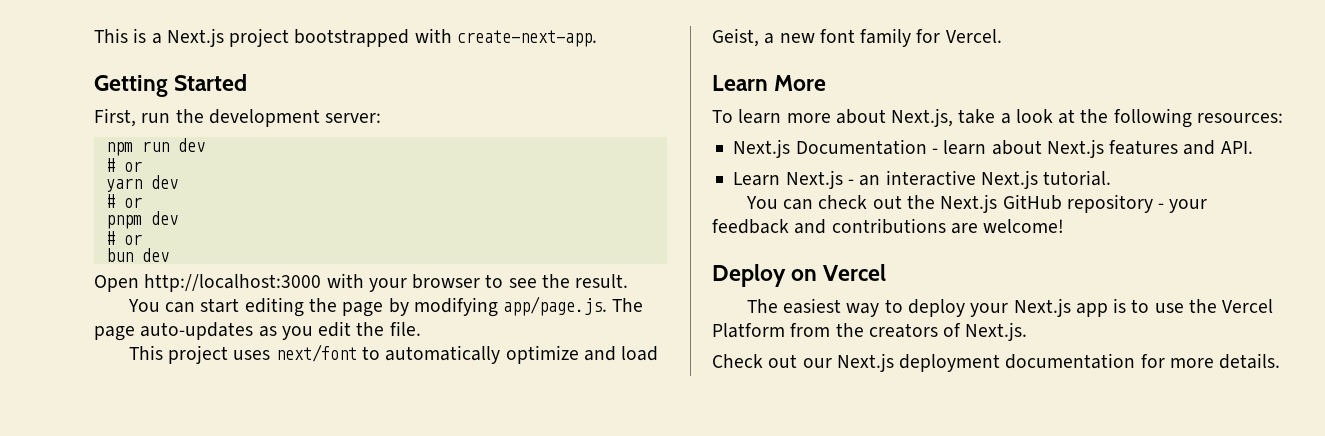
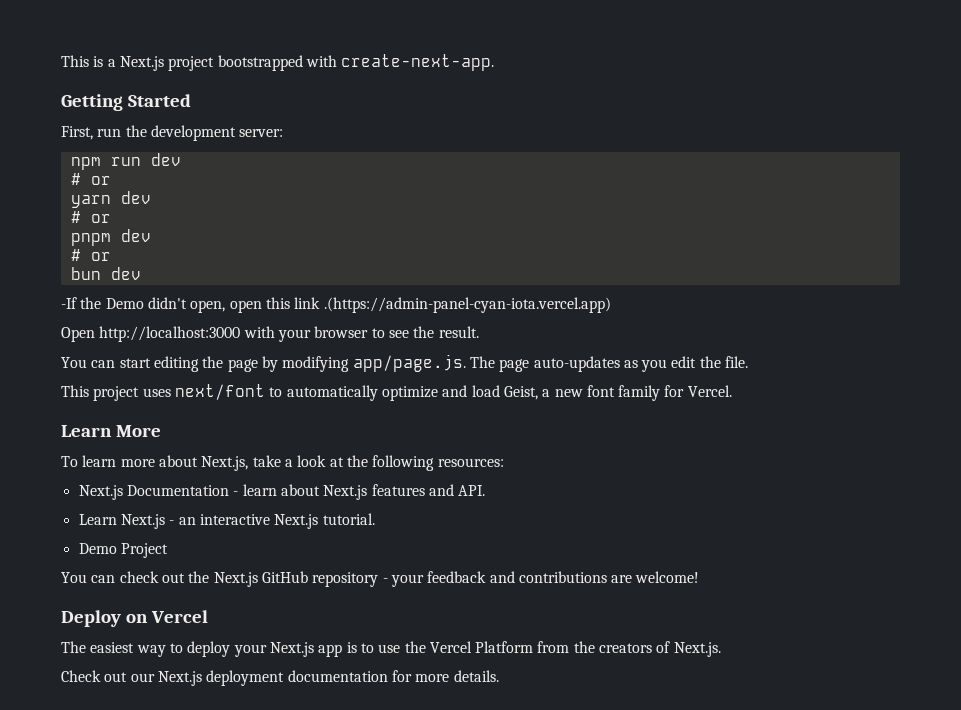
+ -If the Demo didn't open, open this link .(https://admin-panel-cyan-iota.vercel.app)
+ Demo Project

